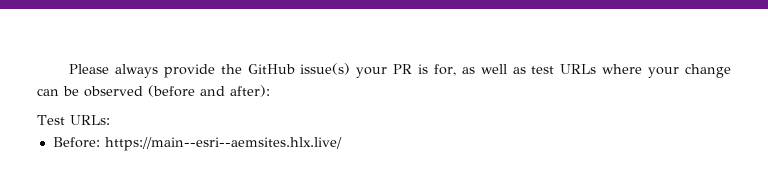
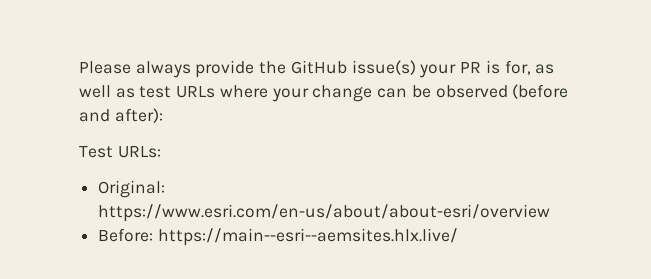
+ Original: https://www.esri.com/en-us/about/about-esri/overview

